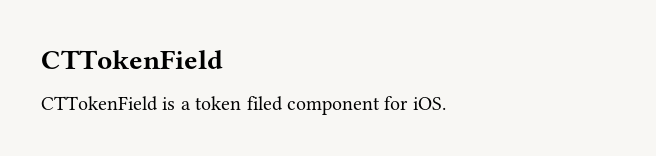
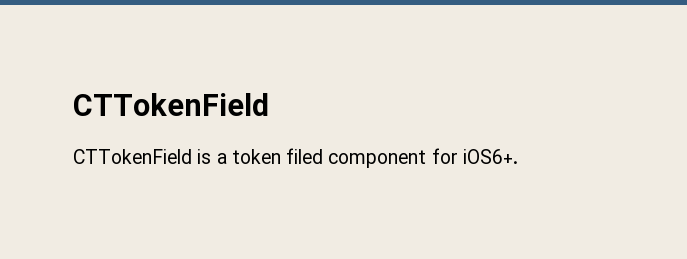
- CTTokenField is a token filed component for iOS.
+ CTTokenField is a token filed component for iOS6+.

